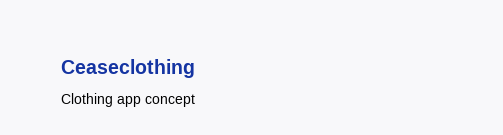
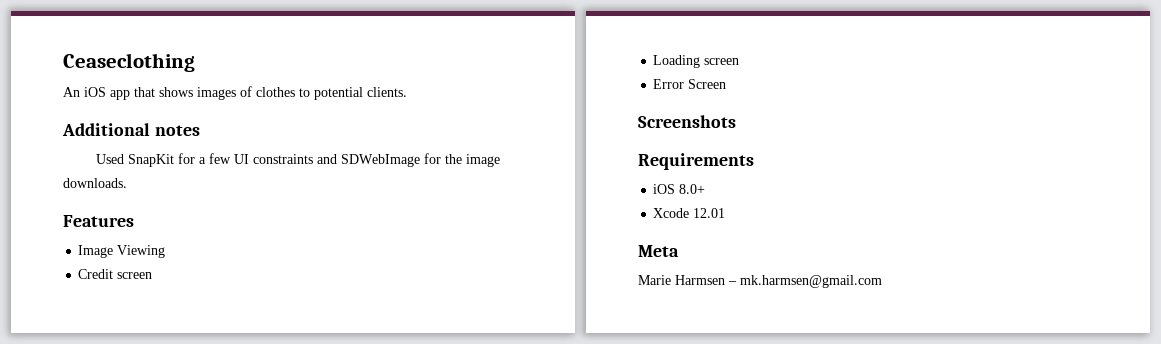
- Clothing app concept
+ An iOS app that shows images of clothes to potential clients.
+ Additional notes
+ Used SnapKit for a few UI constraints and SDWebImage for the image downloads.
+ Features
+ Image Viewing
+ Credit screen
+ Loading screen
+ Error Screen
+ Screenshots
+ Requirements
+ iOS 8.0+
+ Xcode 12.01
+ Meta
+ Marie Harmsen – mk.harmsen@gmail.com

